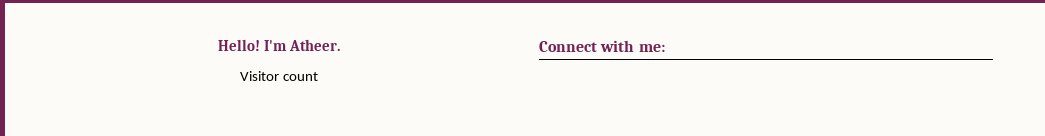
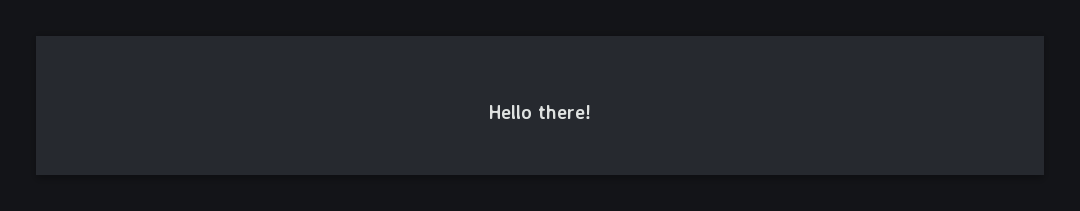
- Hello! I'm Atheer.
- Visitor count
- Connect with me:
+ Hello there!

